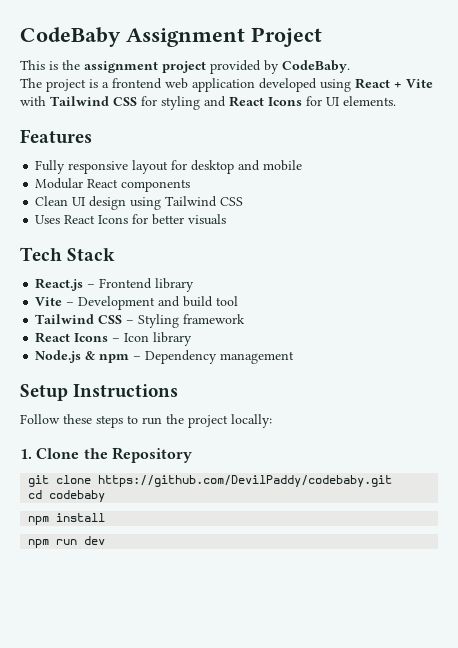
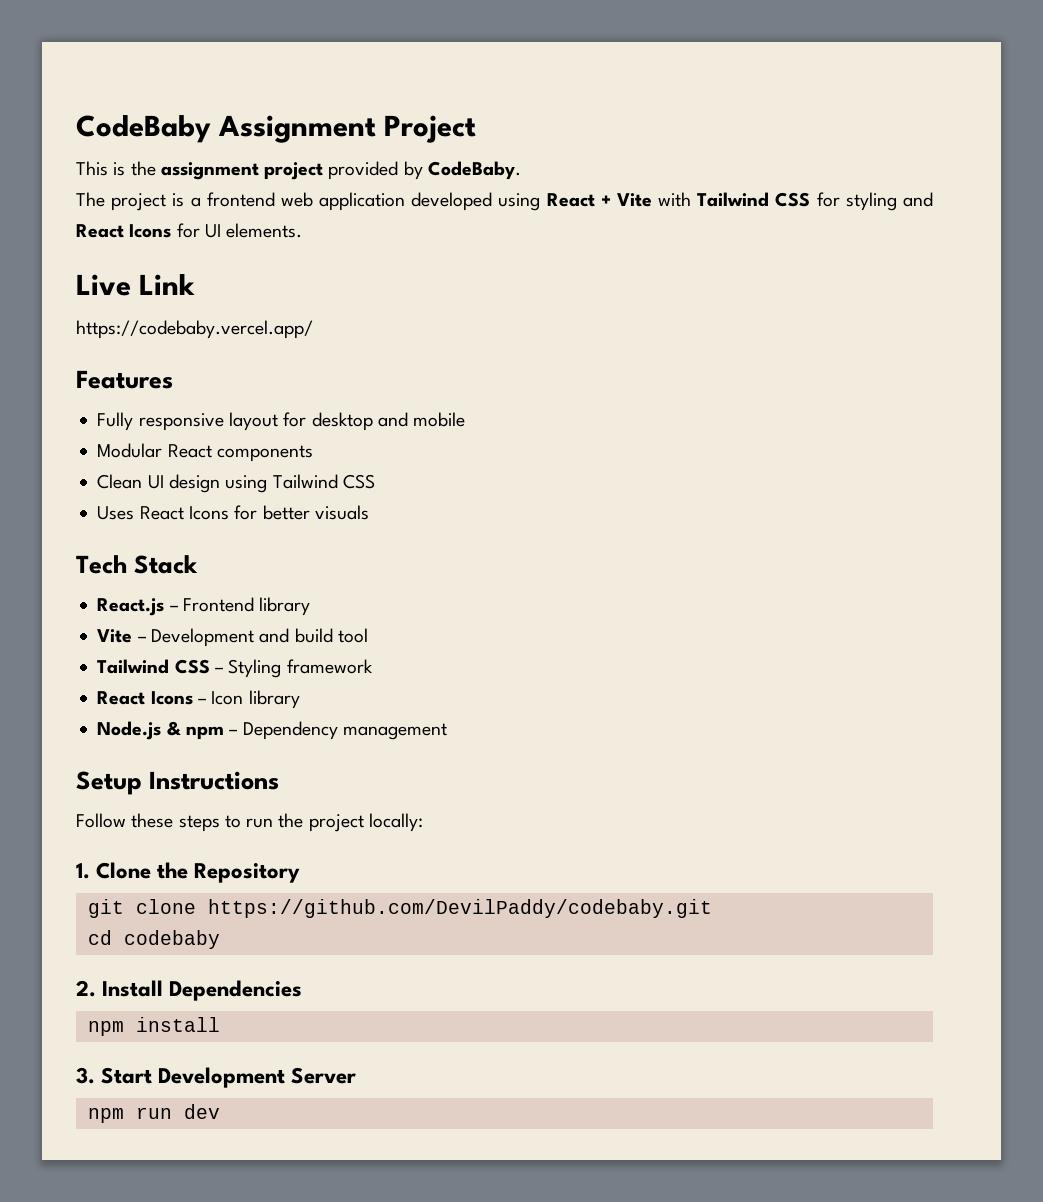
+ Live Link
+ https://codebaby.vercel.app/
+ 2. Install Dependencies
+ 3. Start Development Server

